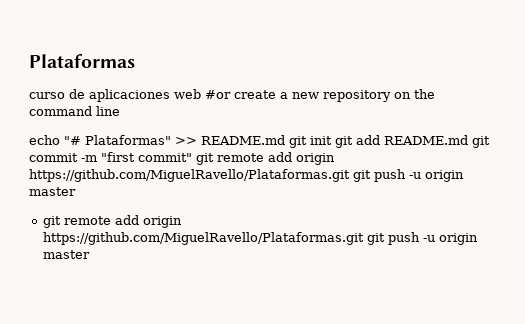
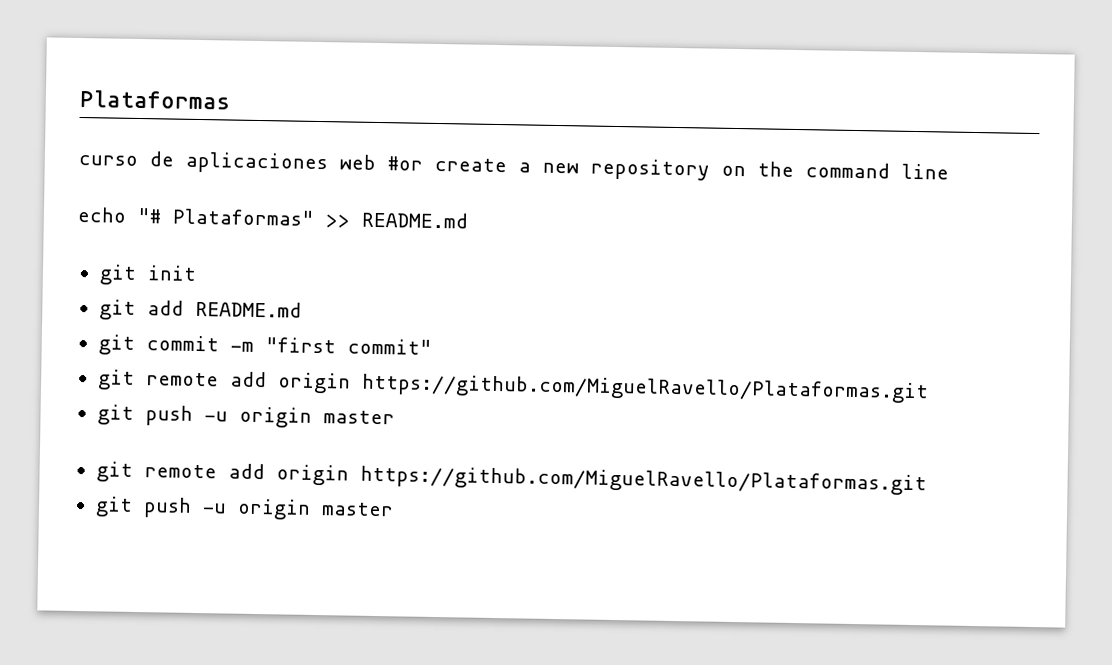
- echo "# Plataformas" >> README.md git init git add README.md git commit -m "first commit" git remote add origin https://github.com/MiguelRavello/Plataformas.git git push -u origin master
- git remote add origin https://github.com/MiguelRavello/Plataformas.git git push -u origin master
+ echo "# Plataformas" >> README.md
+ git init
+ git add README.md
+ git commit -m "first commit"
+ git remote add origin https://github.com/MiguelRavello/Plataformas.git
+ git push -u origin master
+ git remote add origin https://github.com/MiguelRavello/Plataformas.git
+ git push -u origin master

